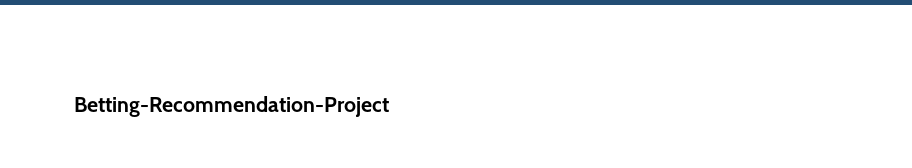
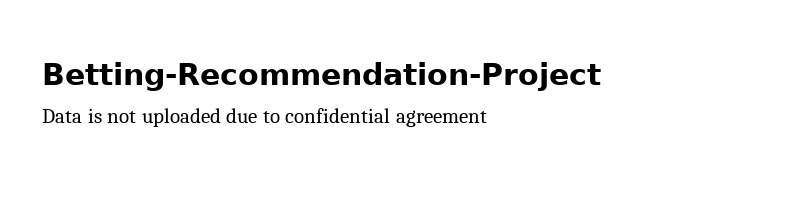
+ Data is not uploaded due to confidential agreement

